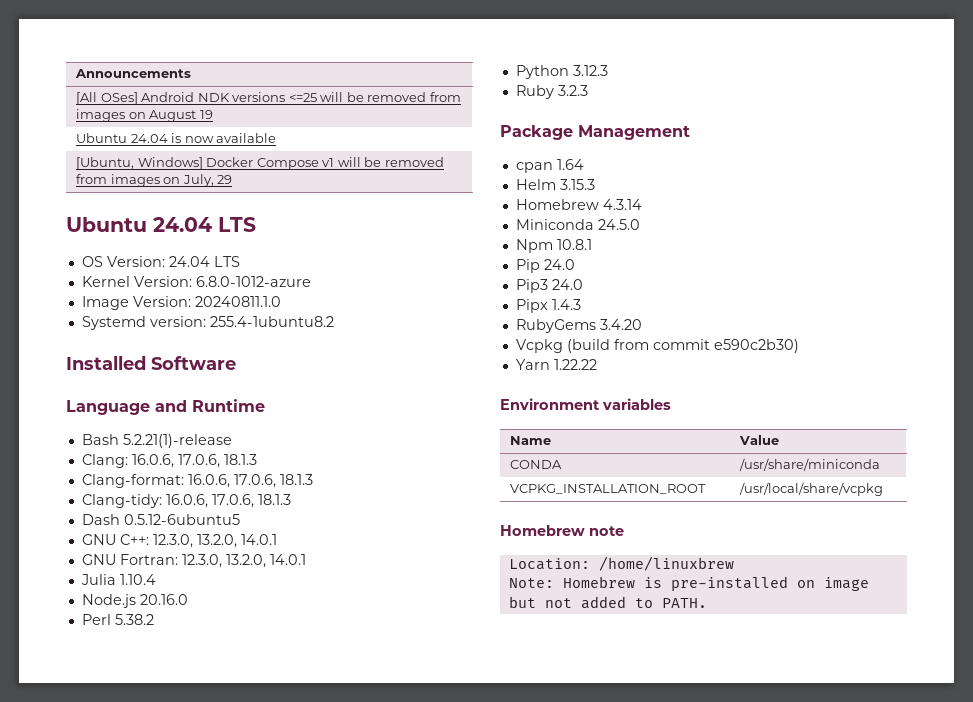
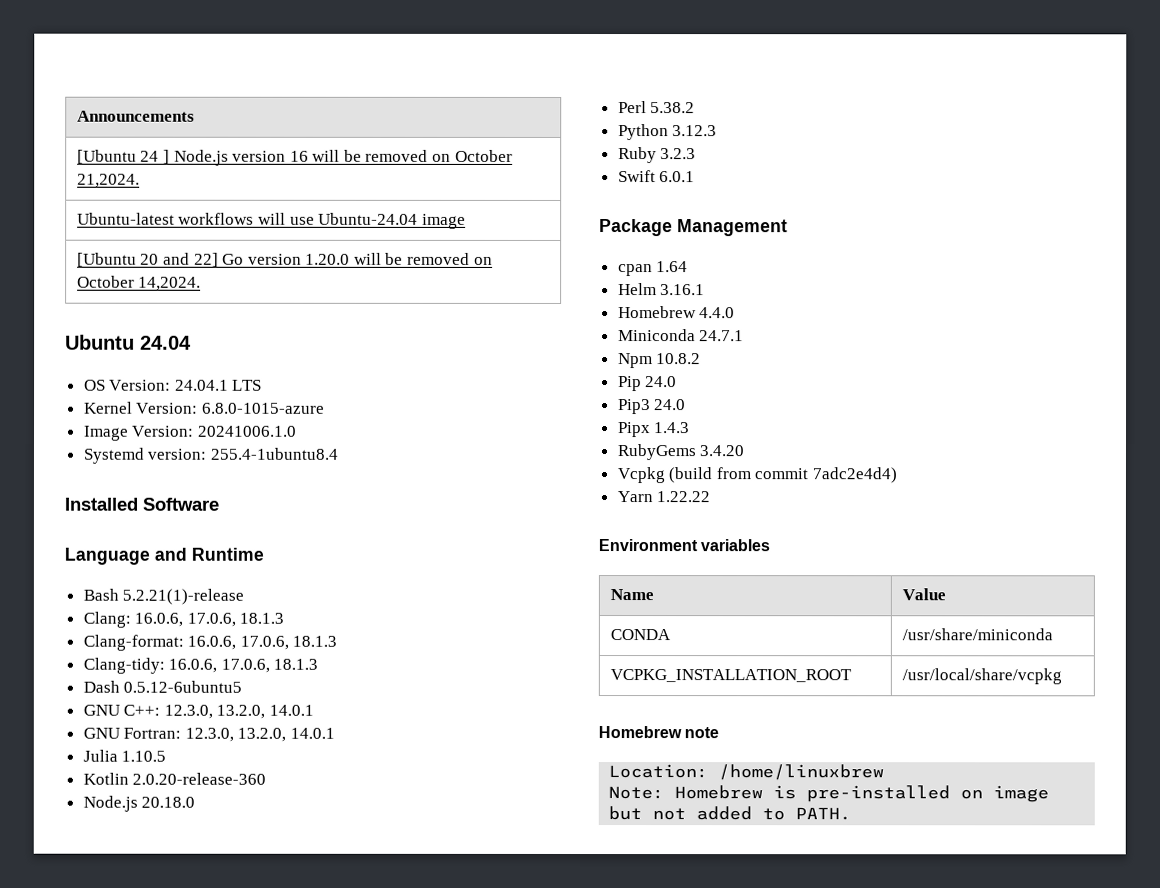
- [All OSes] Android NDK versions <=25 will be removed from images on August 19
- Ubuntu 24.04 is now available
- [Ubuntu, Windows] Docker Compose v1 will be removed from images on July, 29
- Ubuntu 24.04 LTS
+ [Ubuntu 24 ] Node.js version 16 will be removed on October 21,2024.
+ Ubuntu-latest workflows will use Ubuntu-24.04 image
+ [Ubuntu 20 and 22] Go version 1.20.0 will be removed on October 14,2024.
+ Ubuntu 24.04
- OS Version: 24.04 LTS
+ OS Version: 24.04.1 LTS
- Kernel Version: 6.8.0-1012-azure
+ Kernel Version: 6.8.0-1015-azure
- Image Version: 20240811.1.0
+ Image Version: 20241006.1.0
- Systemd version: 255.4-1ubuntu8.2
+ Systemd version: 255.4-1ubuntu8.4
- Julia 1.10.4
- Node.js 20.16.0
+ Julia 1.10.5
+ Kotlin 2.0.20-release-360
+ Node.js 20.18.0
+ Swift 6.0.1
- Helm 3.15.3
- Homebrew 4.3.14
+ Helm 3.16.1
+ Homebrew 4.4.0
- Miniconda 24.5.0
+ Miniconda 24.7.1
- Npm 10.8.1
+ Npm 10.8.2
- Vcpkg (build from commit e590c2b30)
+ Vcpkg (build from commit 7adc2e4d4)

